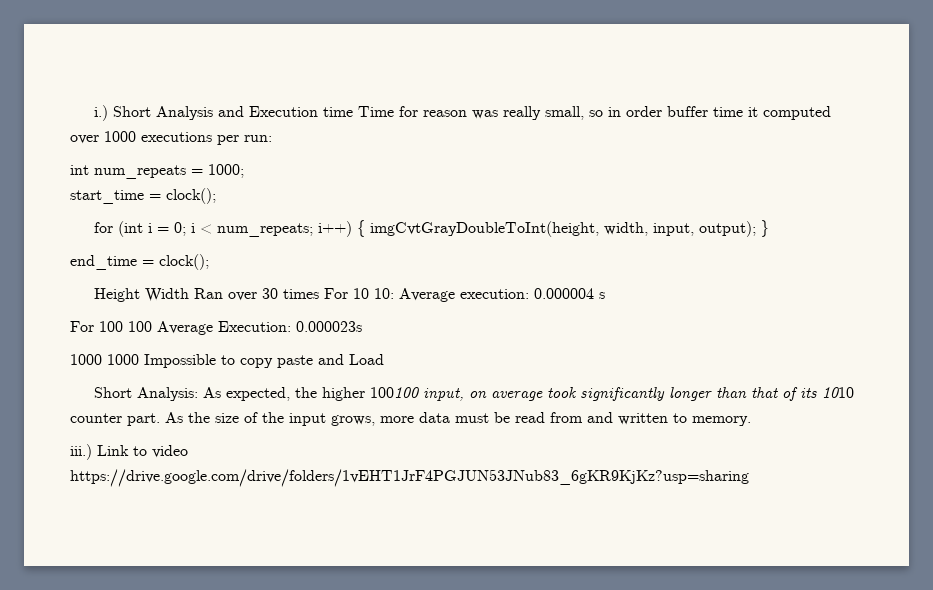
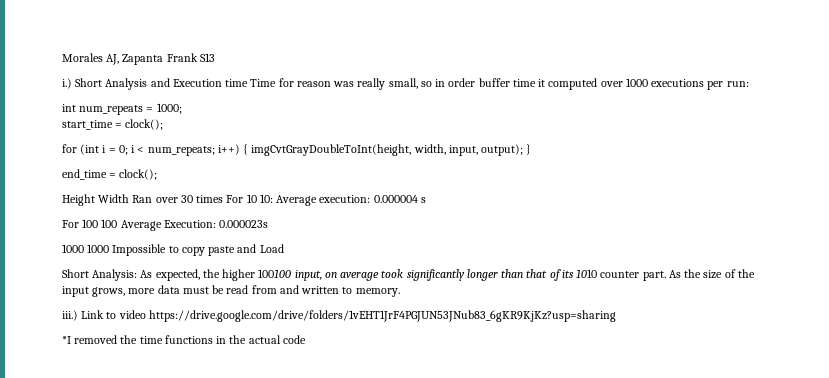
+ Morales AJ, Zapanta Frank S13
+ *I removed the time functions in the actual code

